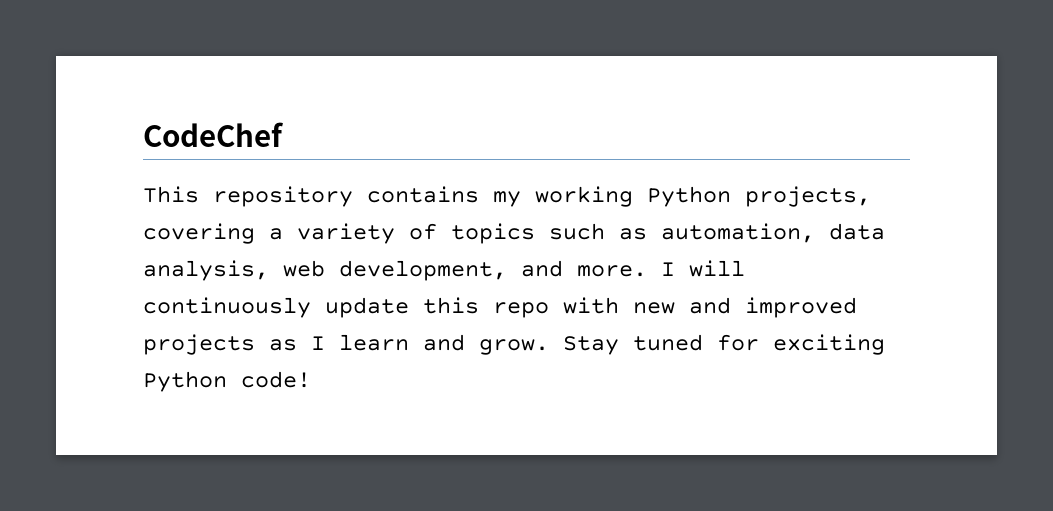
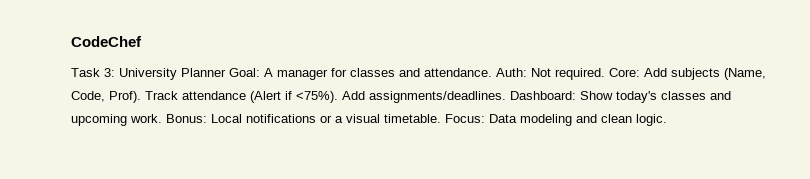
- This repository contains my working Python projects, covering a variety of topics such as automation, data analysis, web development, and more. I will continuously update this repo with new and improved projects as I learn and grow. Stay tuned for exciting Python code!
+ Task 3: University Planner Goal: A manager for classes and attendance. Auth: Not required. Core: Add subjects (Name, Code, Prof). Track attendance (Alert if <75%). Add assignments/deadlines. Dashboard: Show today's classes and upcoming work. Bonus: Local notifications or a visual timetable. Focus: Data modeling and clean logic.

